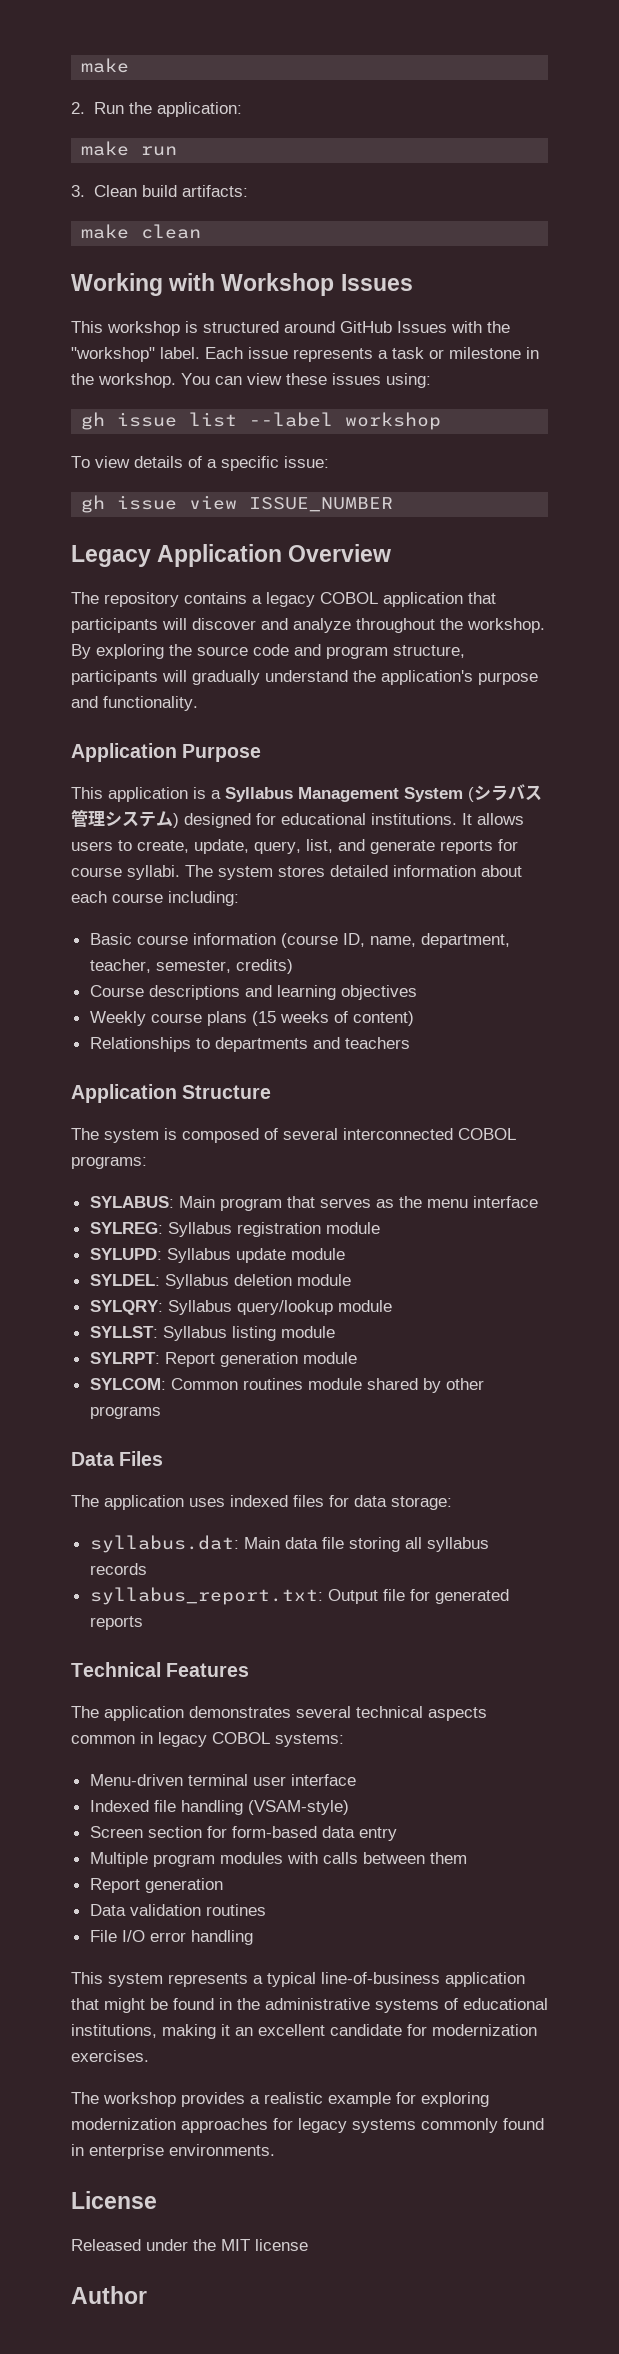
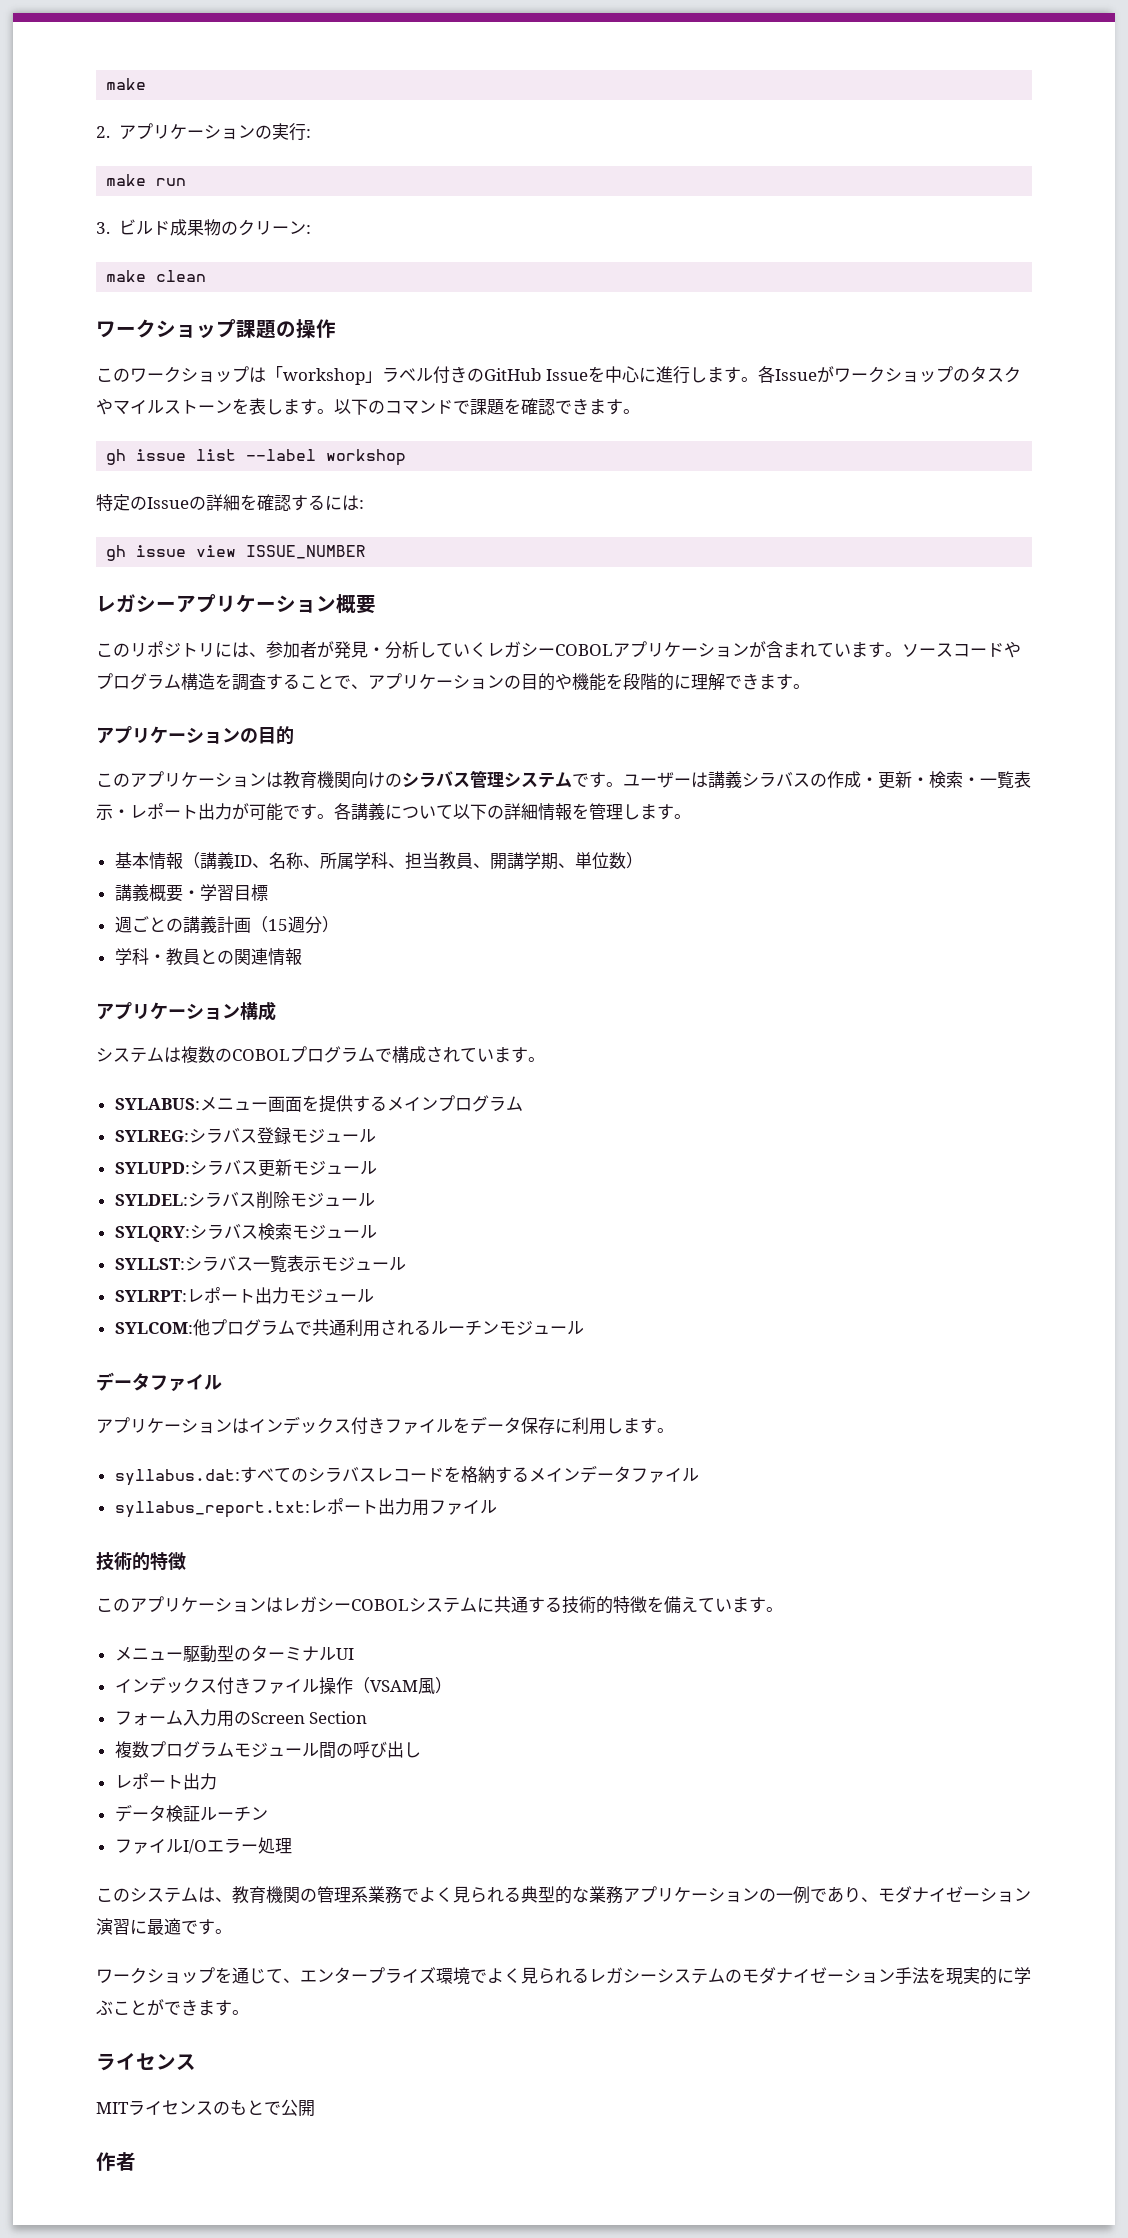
- 2. Run the application:
+ 2.アプリケーションの実行:
  make run
- 3. Clean build artifacts:
+ 3.ビルド成果物のクリーン:
  make clean
- Working with Workshop Issues
- This workshop is structured around GitHub Issues with the "workshop" label. Each issue represents a task or milestone in the workshop. You can view these issues using:
+ ワークショップ課題の操作
+ このワークショップは「workshop」ラベル付きのGitHub Issueを中心に進行します。各Issueがワークショップのタスクやマイルストーンを表します。以下のコマンドで課題を確認できます。
- To view details of a specific issue:
+ 特定のIssueの詳細を確認するには:
  gh issue view ISSUE_NUMBER
- Legacy Application Overview
- The repository contains a legacy COBOL application that participants will discover and analyze throughout the workshop. By exploring the source code and program structure, participants will gradually understand the application's purpose and functionality.
- Application Purpose
- This application is a Syllabus Management System (シラバス管理システム) designed for educational institutions. It allows users to create, update, query, list, and generate reports for course syllabi. The system stores detailed information about each course including:
- Basic course information (course ID, name, department, teacher, semester, credits)
- Course descriptions and learning objectives
- Weekly course plans (15 weeks of content)
- Relationships to departments and teachers
- Application Structure
- The system is composed of several interconnected COBOL programs:
- SYLABUS: Main program that serves as the menu interface
- SYLREG: Syllabus registration module
- SYLUPD: Syllabus update module
- SYLDEL: Syllabus deletion module
- SYLQRY: Syllabus query/lookup module
- SYLLST: Syllabus listing module
- SYLRPT: Report generation module
- SYLCOM: Common routines module shared by other programs
- Data Files
- The application uses indexed files for data storage:
- syllabus.dat: Main data file storing all syllabus records
- syllabus_report.txt: Output file for generated reports
- Technical Features
- The application demonstrates several technical aspects common in legacy COBOL systems:
- Menu-driven terminal user interface
- Indexed file handling (VSAM-style)
- Screen section for form-based data entry
- Multiple program modules with calls between them
- Report generation
- Data validation routines
- File I/O error handling
- This system represents a typical line-of-business application that might be found in the administrative systems of educational institutions, making it an excellent candidate for modernization exercises.
- The workshop provides a realistic example for exploring modernization approaches for legacy systems commonly found in enterprise environments.
- License
- Released under the MIT license
- Author
+ レガシーアプリケーション概要
+ このリポジトリには、参加者が発見・分析していくレガシーCOBOLアプリケーションが含まれています。ソースコードやプログラム構造を調査することで、アプリケーションの目的や機能を段階的に理解できます。
+ アプリケーションの目的
+ このアプリケーションは教育機関向けのシラバス管理システムです。ユーザーは講義シラバスの作成・更新・検索・一覧表示・レポート出力が可能です。各講義について以下の詳細情報を管理します。
+ 基本情報（講義ID、名称、所属学科、担当教員、開講学期、単位数）
+ 講義概要・学習目標
+ 週ごとの講義計画（15週分）
+ 学科・教員との関連情報
+ アプリケーション構成
+ システムは複数のCOBOLプログラムで構成されています。
+ SYLABUS:メニュー画面を提供するメインプログラム
+ SYLREG:シラバス登録モジュール
+ SYLUPD:シラバス更新モジュール
+ SYLDEL:シラバス削除モジュール
+ SYLQRY:シラバス検索モジュール
+ SYLLST:シラバス一覧表示モジュール
+ SYLRPT:レポート出力モジュール
+ SYLCOM:他プログラムで共通利用されるルーチンモジュール
+ データファイル
+ アプリケーションはインデックス付きファイルをデータ保存に利用します。
+ syllabus.dat:すべてのシラバスレコードを格納するメインデータファイル
+ syllabus_report.txt:レポート出力用ファイル
+ 技術的特徴
+ このアプリケーションはレガシーCOBOLシステムに共通する技術的特徴を備えています。
+ メニュー駆動型のターミナルUI
+ インデックス付きファイル操作（VSAM風）
+ フォーム入力用のScreen Section
+ 複数プログラムモジュール間の呼び出し
+ レポート出力
+ データ検証ルーチン
+ ファイルI/Oエラー処理
+ このシステムは、教育機関の管理系業務でよく見られる典型的な業務アプリケーションの一例であり、モダナイゼーション演習に最適です。
+ ワークショップを通じて、エンタープライズ環境でよく見られるレガシーシステムのモダナイゼーション手法を現実的に学ぶことができます。
+ ライセンス
+ MITライセンスのもとで公開
+ 作者

